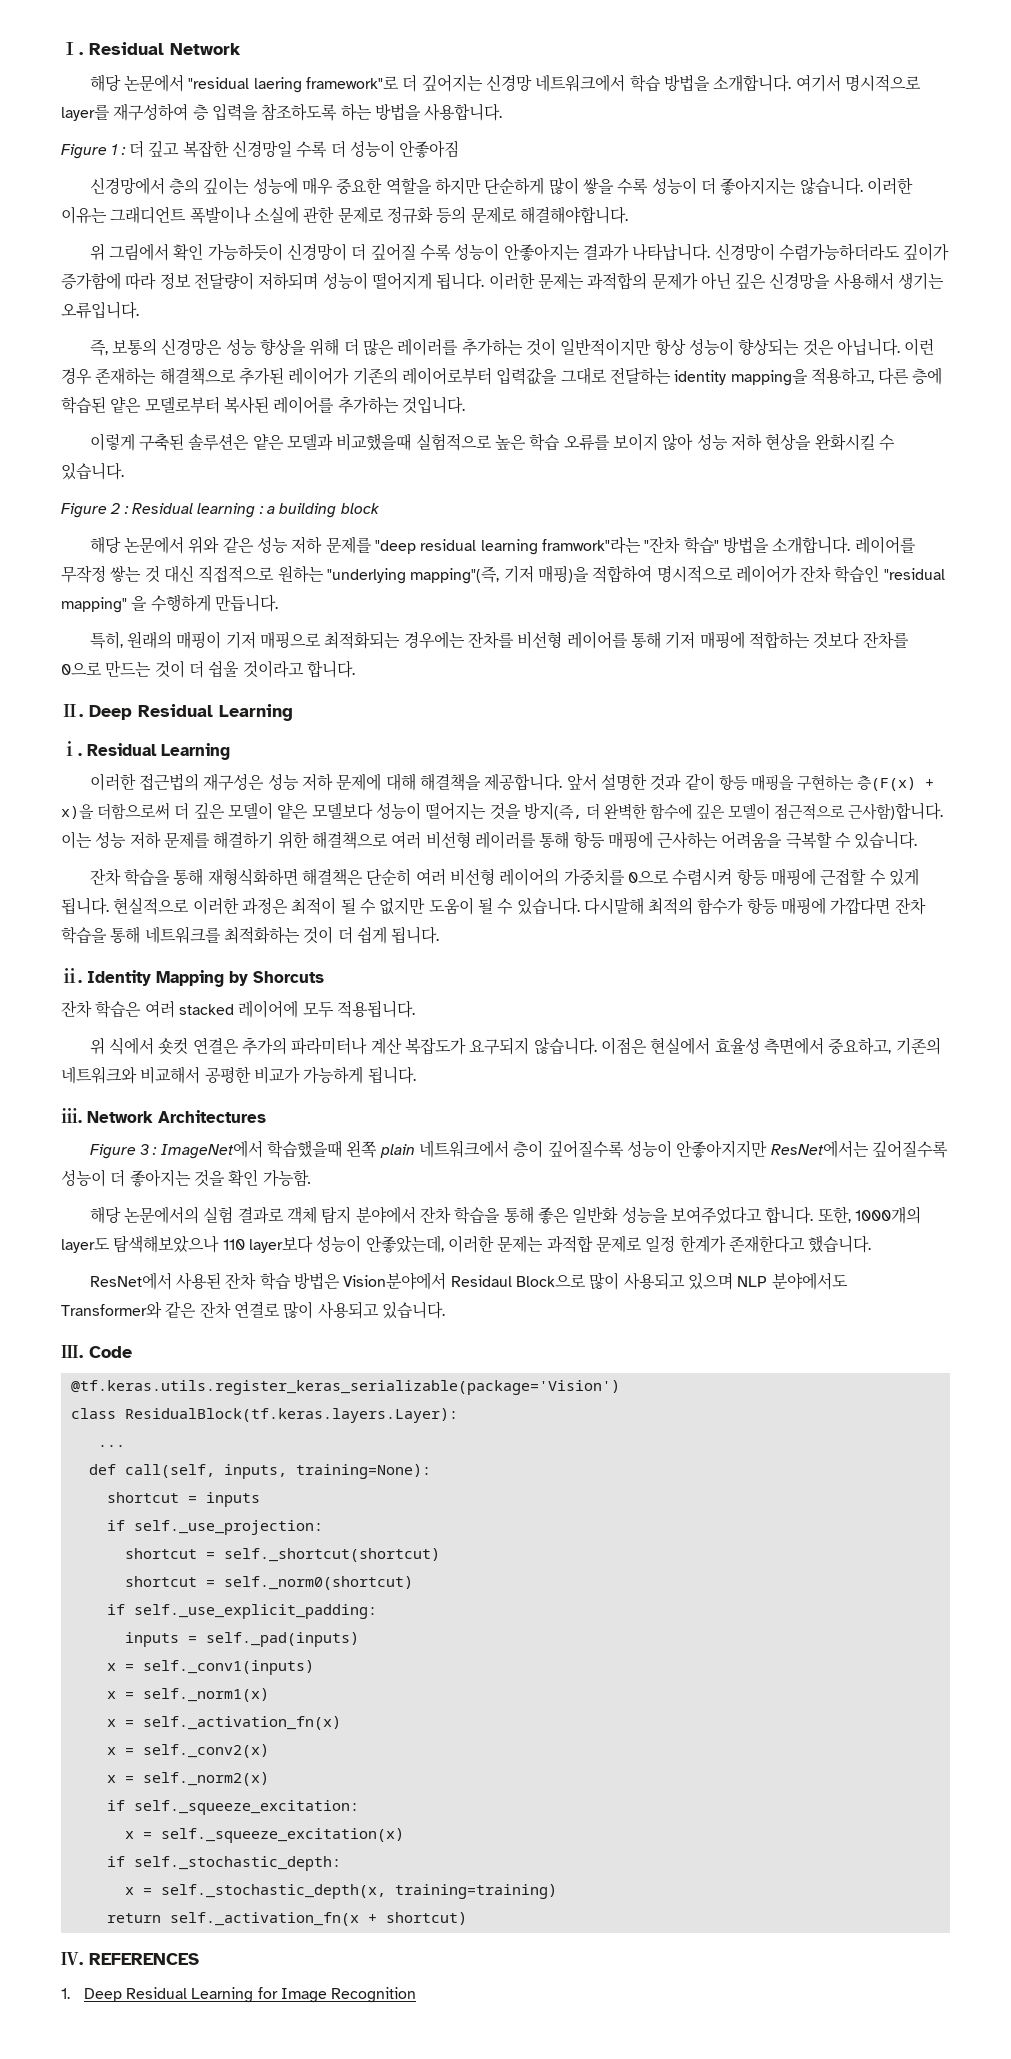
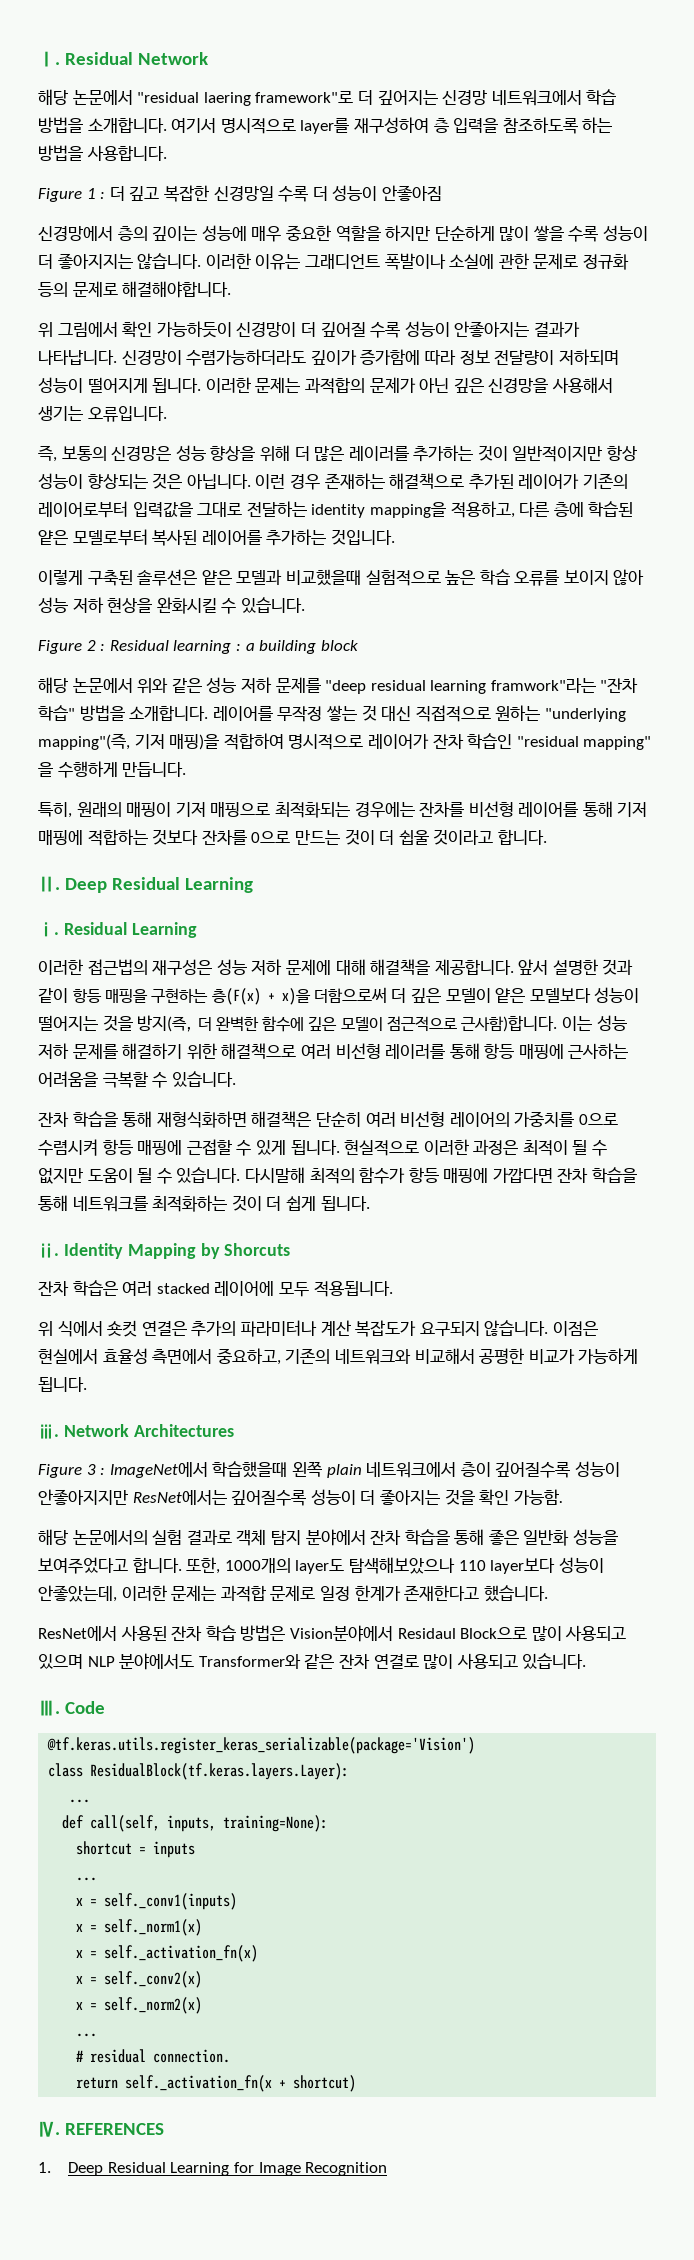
  shortcut = inputs
- if self._use_projection:
- shortcut = self._shortcut(shortcut)
- shortcut = self._norm0(shortcut)
- if self._use_explicit_padding:
- inputs = self._pad(inputs)
+ ...
  x = self._norm2(x)
- if self._squeeze_excitation:
- x = self._squeeze_excitation(x)
- if self._stochastic_depth:
- x = self._stochastic_depth(x, training=training)
+ ...
+ # residual connection.

